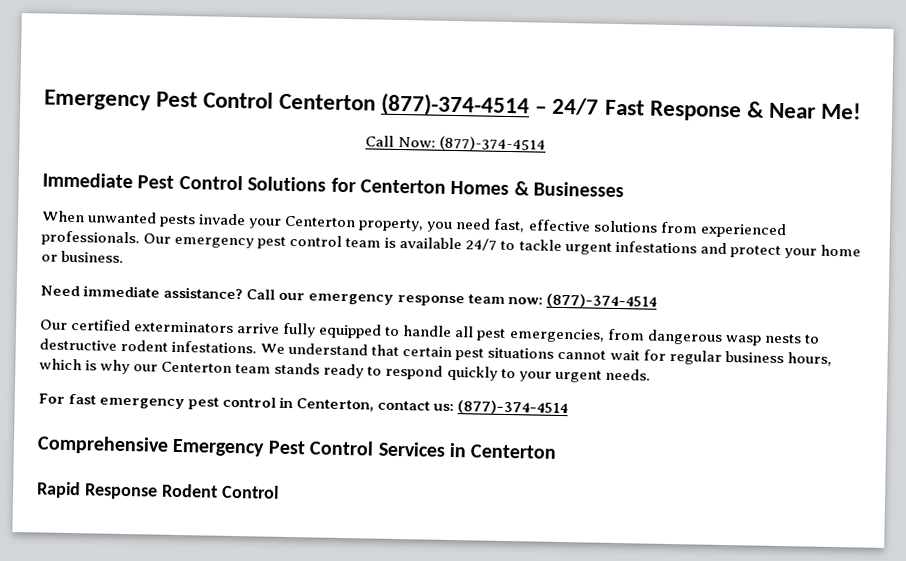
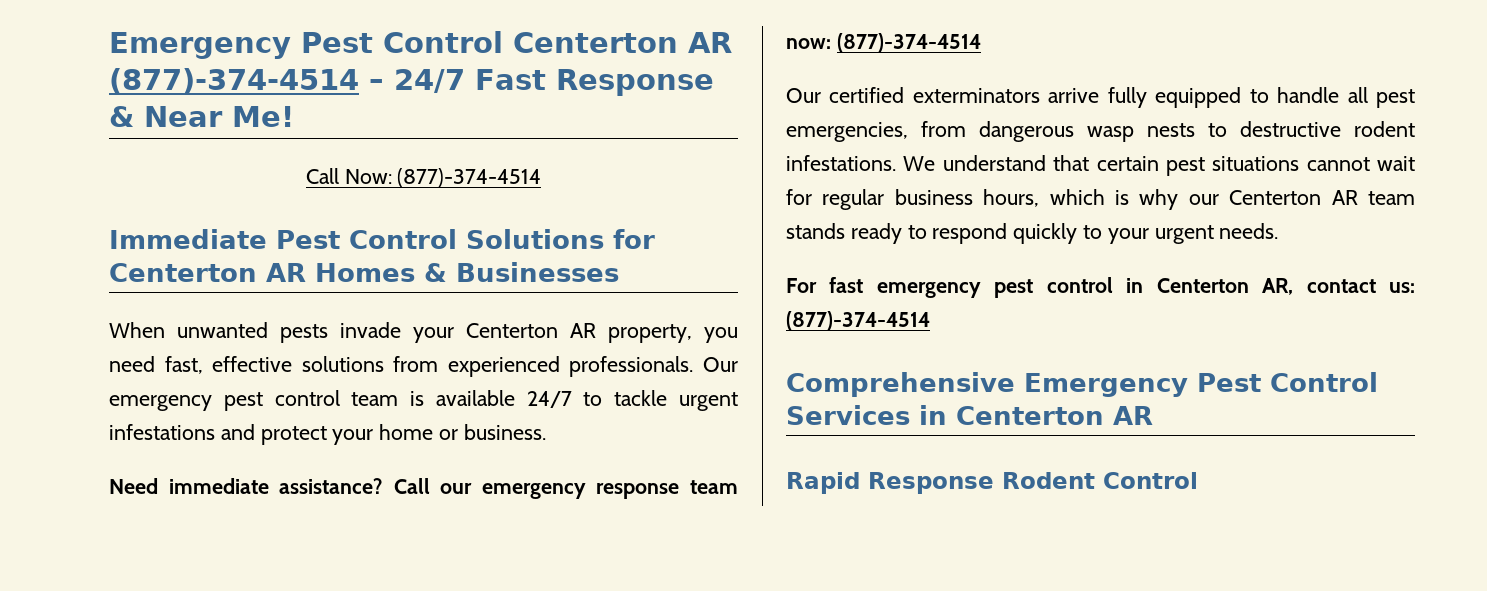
- Emergency Pest Control Centerton (877)-374-4514 – 24/7 Fast Response & Near Me!
+ Emergency Pest Control Centerton AR (877)-374-4514 – 24/7 Fast Response & Near Me!
- Immediate Pest Control Solutions for Centerton Homes & Businesses
+ Immediate Pest Control Solutions for Centerton AR Homes & Businesses
- When unwanted pests invade your Centerton property, you need fast, effective solutions from experienced professionals.
+ When unwanted pests invade your Centerton AR property, you need fast, effective solutions from experienced professionals.
- We understand that certain pest situations cannot wait for regular business hours, which is why our Centerton team stands ready to respond quickly to your urgent needs.
+ We understand that certain pest situations cannot wait for regular business hours, which is why our Centerton AR team stands ready to respond quickly to your urgent needs.
- For fast emergency pest control in Centerton, contact us: (877)-374-4514
+ For fast emergency pest control in Centerton AR, contact us: (877)-374-4514
- Comprehensive Emergency Pest Control Services in Centerton
+ Comprehensive Emergency Pest Control Services in Centerton AR

